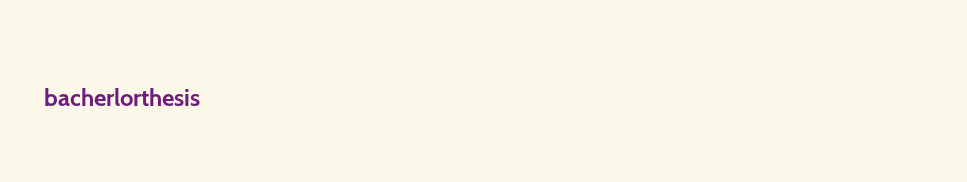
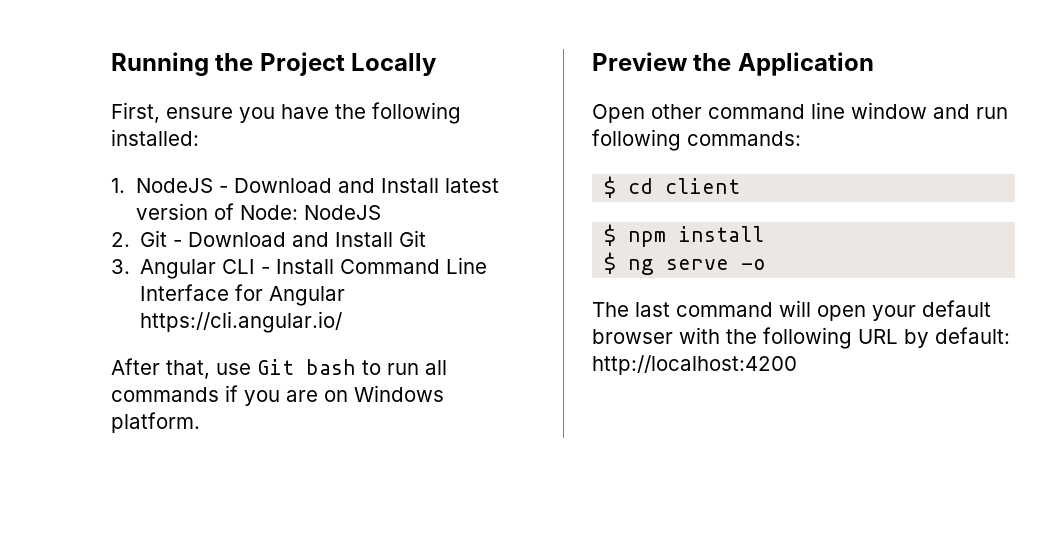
- bacherlorthesis
+ Running the Project Locally
+ First, ensure you have the following installed:
+ 1. NodeJS - Download and Install latest version of Node: NodeJS
+ 2. Git - Download and Install Git
+ 3. Angular CLI - Install Command Line Interface for Angular https://cli.angular.io/
+ After that, use Git bash to run all commands if you are on Windows platform.
+ Preview the Application
+ Open other command line window and run following commands:
+ $ cd client
+ $ npm install
+ $ ng serve -o
+ The last command will open your default browser with the following URL by default: http://localhost:4200

